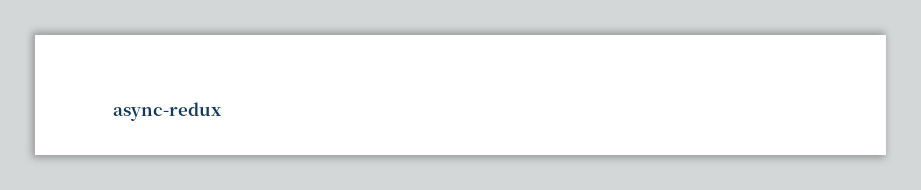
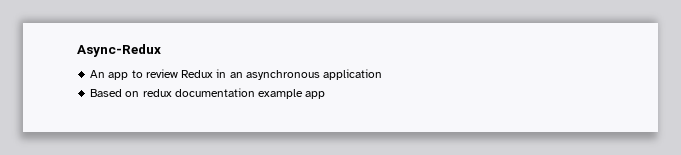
- async-redux
+ Async-Redux
+ An app to review Redux in an asynchronous application
+ Based on redux documentation example app

